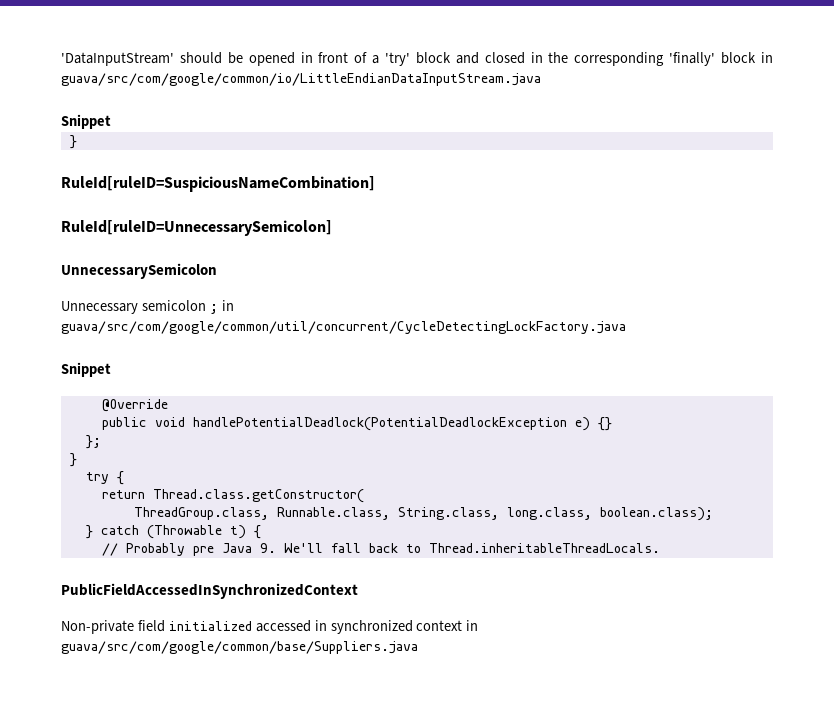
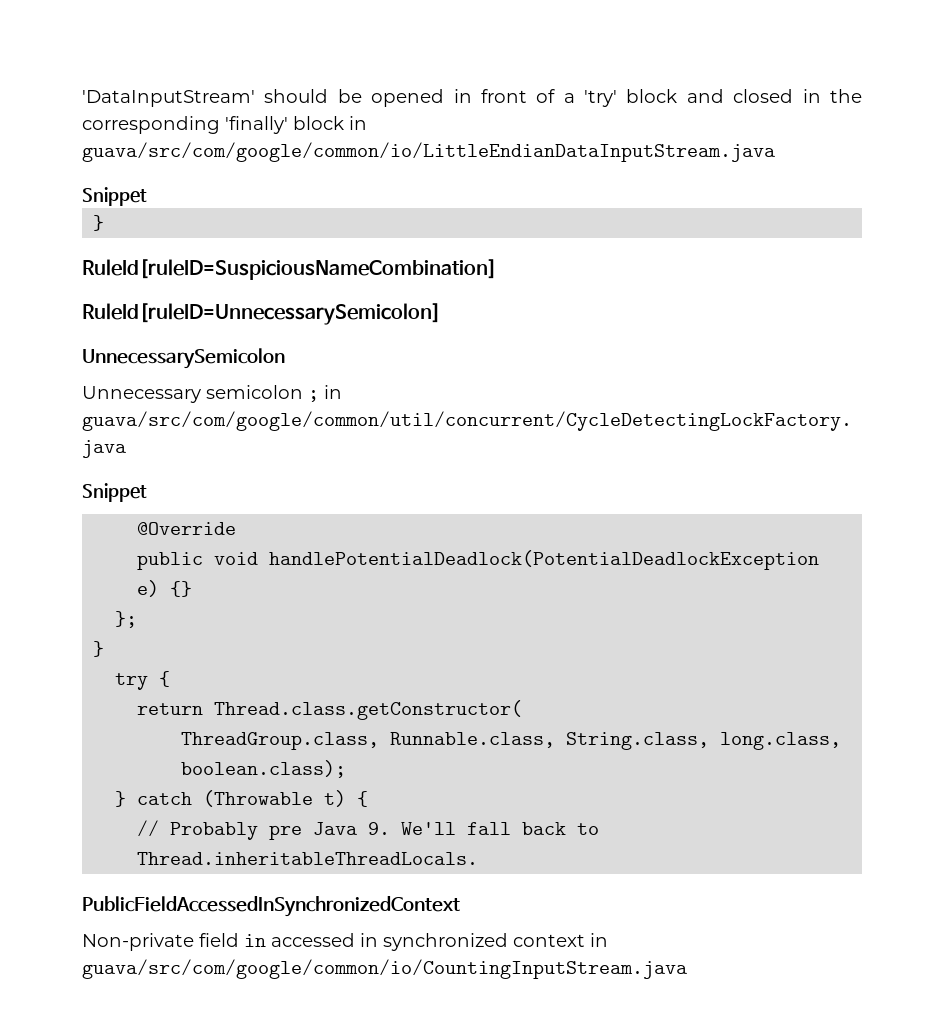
- Non-private field initialized accessed in synchronized context in guava/src/com/google/common/base/Suppliers.java
+ Non-private field in accessed in synchronized context in guava/src/com/google/common/io/CountingInputStream.java

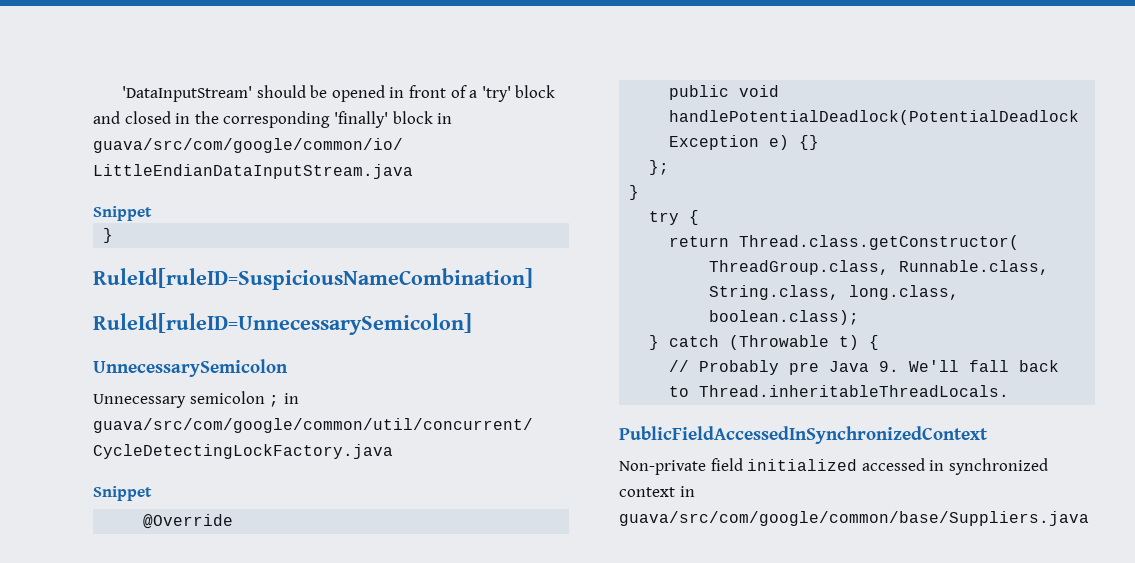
- Non-private field in accessed in synchronized context in guava/src/com/google/common/io/CountingInputStream.java
+ Non-private field initialized accessed in synchronized context in guava/src/com/google/common/base/Suppliers.java

